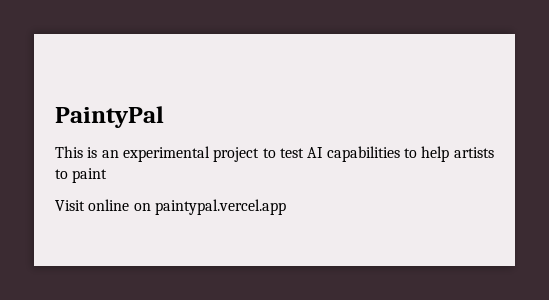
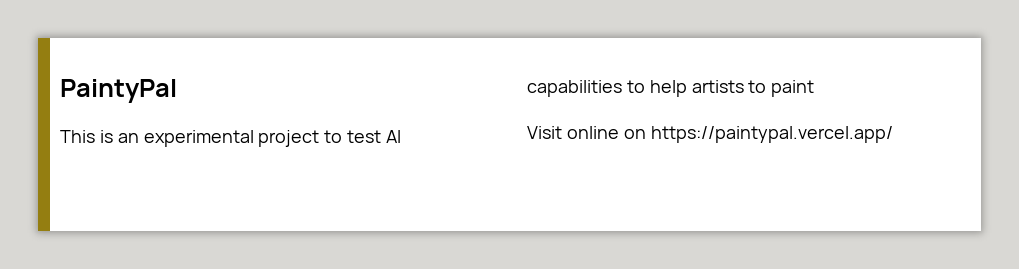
- Visit online on paintypal.vercel.app
+ Visit online on https://paintypal.vercel.app/

